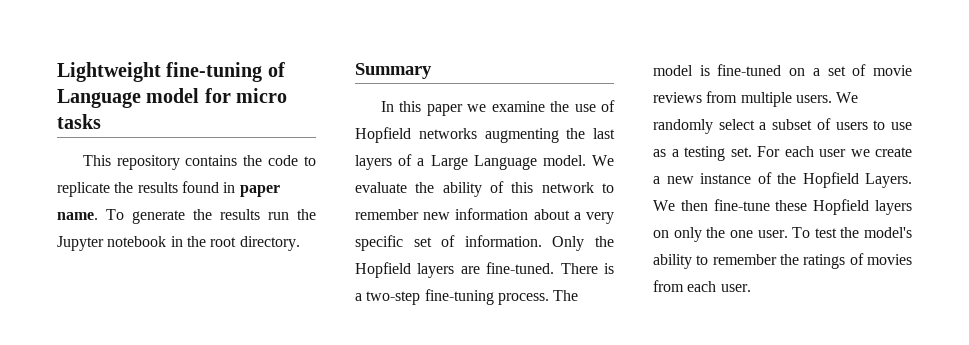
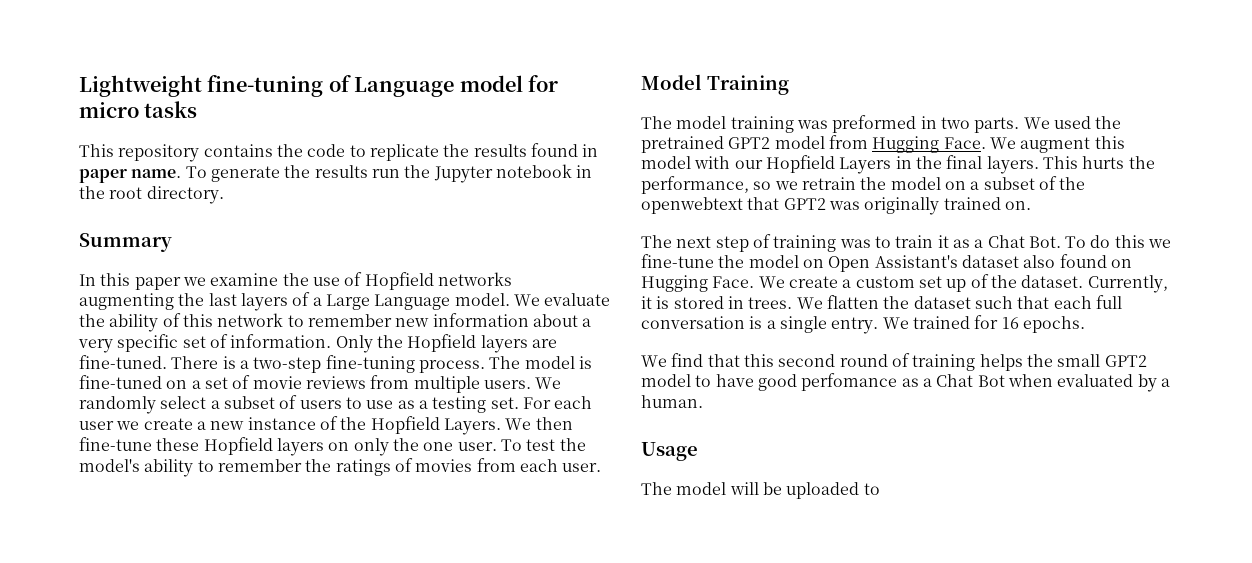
+ Model Training
+ The model training was preformed in two parts. We used the pretrained GPT2 model from Hugging Face. We augment this model with our Hopfield Layers in the final layers. This hurts the performance, so we retrain the model on a subset of the openwebtext that GPT2 was originally trained on.
+ The next step of training was to train it as a Chat Bot. To do this we fine-tune the model on Open Assistant's dataset also found on Hugging Face. We create a custom set up of the dataset. Currently, it is stored in trees. We flatten the dataset such that each full conversation is a single entry. We trained for 16 epochs.
+ We find that this second round of training helps the small GPT2 model to have good perfomance as a Chat Bot when evaluated by a human.
+ Usage
+ The model will be uploaded to

